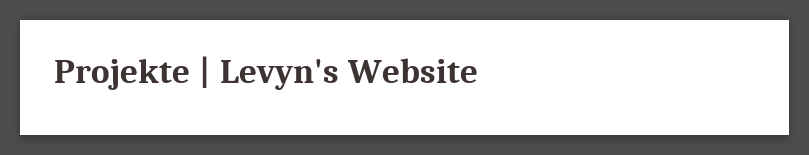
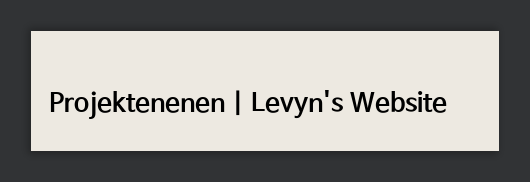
- Projekte | Levyn's Website
+ Projektenenen | Levyn's Website

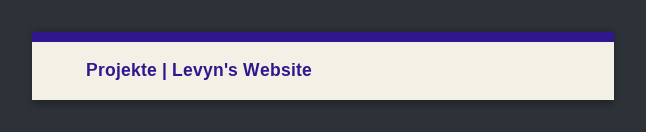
- Projektenenen | Levyn's Website
+ Projekte | Levyn's Website

